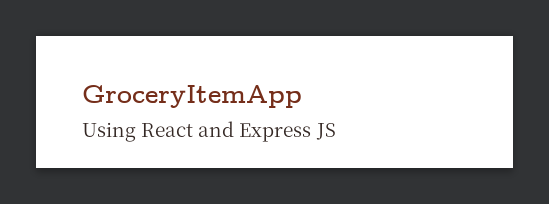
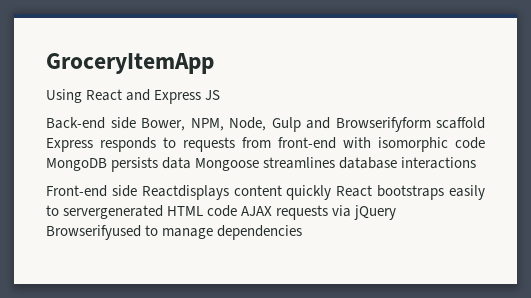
+ Back-end side Bower, NPM, Node, Gulp and Browserifyform scaffold Express responds to requests from front-end with isomorphic code MongoDB persists data Mongoose streamlines database interactions
+ Front-end side Reactdisplays content quickly React bootstraps easily to servergenerated HTML code AJAX requests via jQuery Browserifyused to manage dependencies

